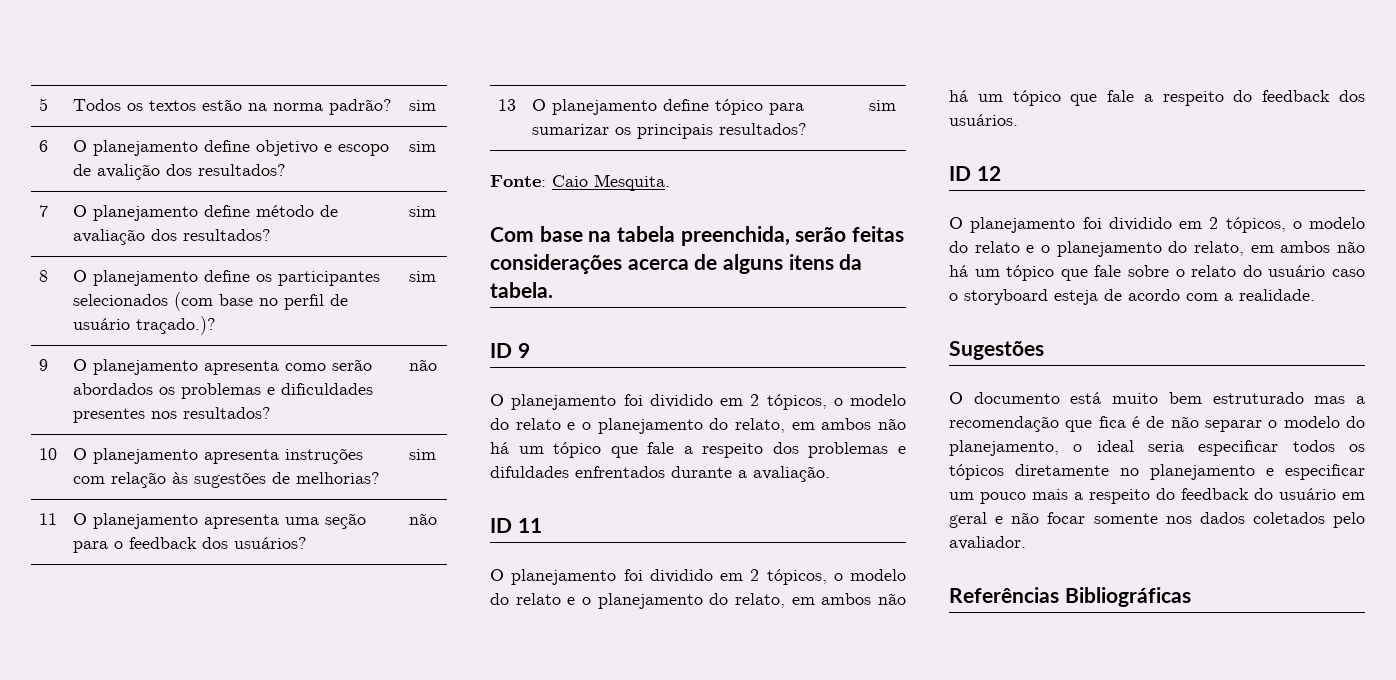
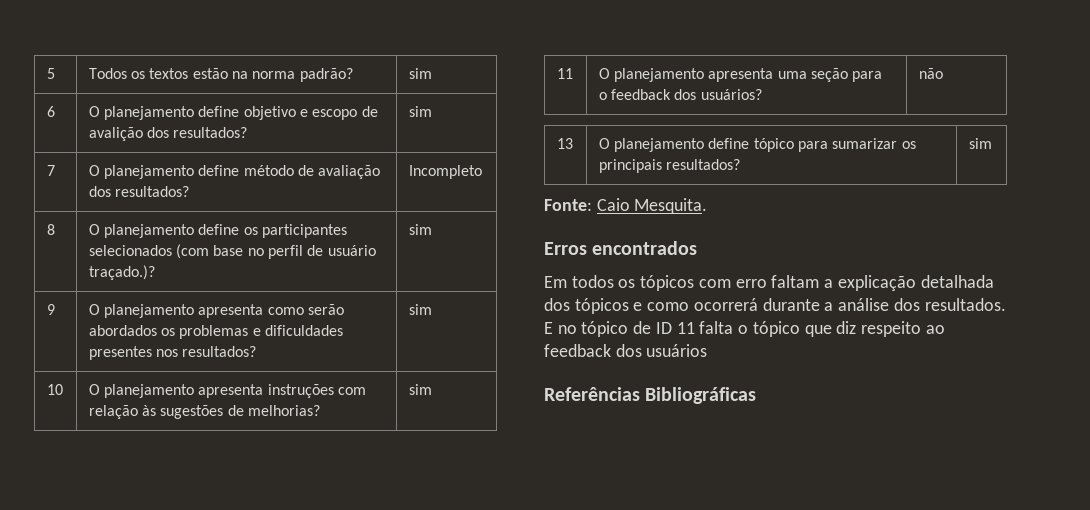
- 7 | O planejamento define método de avaliação dos resultados? | sim
+ 7 | O planejamento define método de avaliação dos resultados? | Incompleto
- 9 | O planejamento apresenta como serão abordados os problemas e dificuldades presentes nos resultados? | não
+ 9 | O planejamento apresenta como serão abordados os problemas e dificuldades presentes nos resultados? | sim
- Com base na tabela preenchida, serão feitas considerações acerca de alguns itens da tabela.
- ID 9
- O planejamento foi dividido em 2 tópicos, o modelo do relato e o planejamento do relato, em ambos não há um tópico que fale a respeito dos problemas e difuldades enfrentados durante a avaliação.
- ID 11
- O planejamento foi dividido em 2 tópicos, o modelo do relato e o planejamento do relato, em ambos não há um tópico que fale a respeito do feedback dos usuários.
- ID 12
- O planejamento foi dividido em 2 tópicos, o modelo do relato e o planejamento do relato, em ambos não há um tópico que fale sobre o relato do usuário caso o storyboard esteja de acordo com a realidade.
- Sugestões
- O documento está muito bem estruturado mas a recomendação que fica é de não separar o modelo do planejamento, o ideal seria especificar todos os tópicos diretamente no planejamento e especificar um pouco mais a respeito do feedback do usuário em geral e não focar somente nos dados coletados pelo avaliador.
+ Erros encontrados
+ Em todos os tópicos com erro faltam a explicação detalhada dos tópicos e como ocorrerá durante a análise dos resultados. E no tópico de ID 11 falta o tópico que diz respeito ao feedback dos usuários

